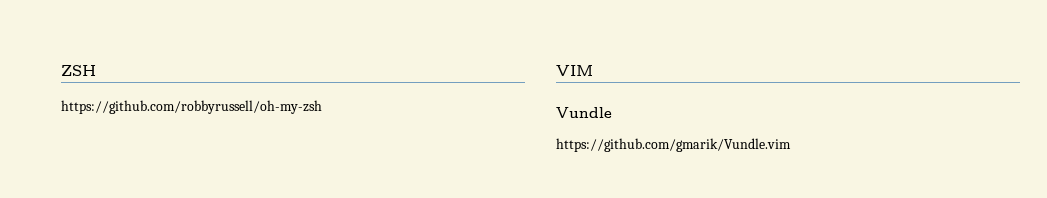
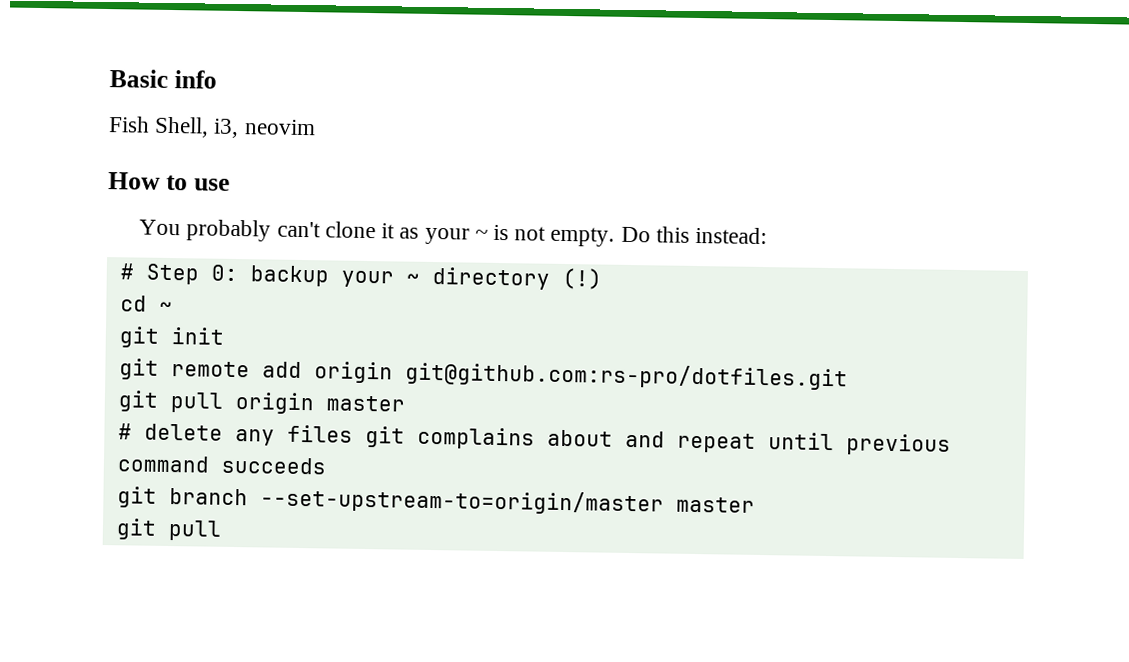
- ZSH
- https://github.com/robbyrussell/oh-my-zsh
- VIM
- Vundle
- https://github.com/gmarik/Vundle.vim
+ Basic info
+ Fish Shell, i3, neovim
+ How to use
+ You probably can't clone it as your ~ is not empty. Do this instead:
+ # Step 0: backup your ~ directory (!)
+ cd ~
+ git init
+ git remote add origin git@github.com:rs-pro/dotfiles.git
+ git pull origin master
+ # delete any files git complains about and repeat until previous command succeeds
+ git branch --set-upstream-to=origin/master master
+ git pull

